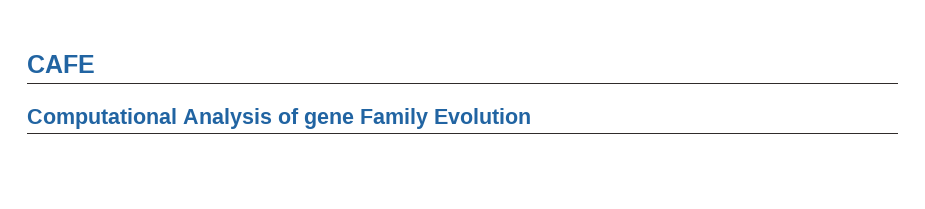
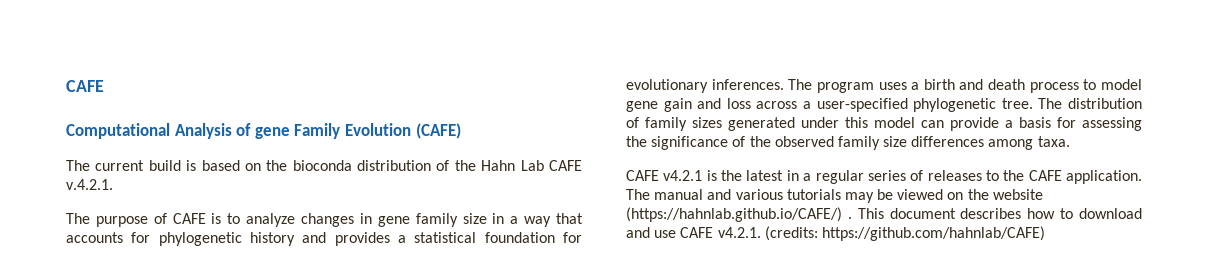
- Computational Analysis of gene Family Evolution
+ Computational Analysis of gene Family Evolution (CAFE)
+ The current build is based on the bioconda distribution of the Hahn Lab CAFE v.4.2.1.
+ The purpose of CAFE is to analyze changes in gene family size in a way that accounts for phylogenetic history and provides a statistical foundation for evolutionary inferences. The program uses a birth and death process to model gene gain and loss across a user-specified phylogenetic tree. The distribution of family sizes generated under this model can provide a basis for assessing the significance of the observed family size differences among taxa.
+ CAFE v4.2.1 is the latest in a regular series of releases to the CAFE application. The manual and various tutorials may be viewed on the website (https://hahnlab.github.io/CAFE/) . This document describes how to download and use CAFE v4.2.1. (credits: https://github.com/hahnlab/CAFE)

